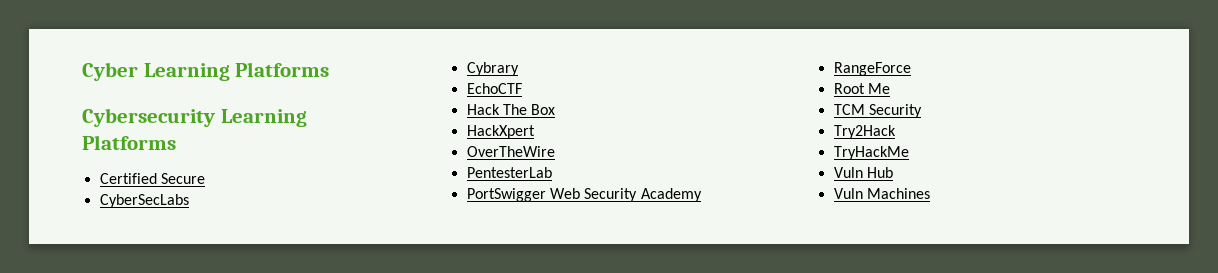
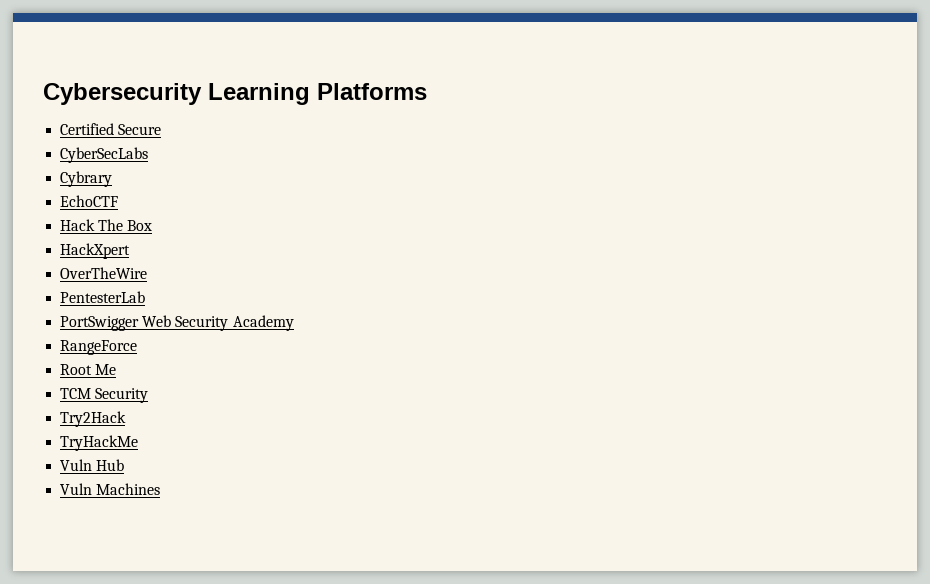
- Cyber Learning Platforms

